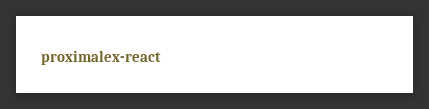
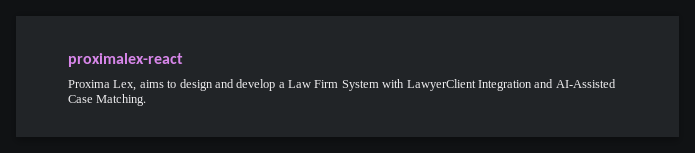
+ Proxima Lex, aims to design and develop a Law Firm System with LawyerClient Integration and AI-Assisted Case Matching.

